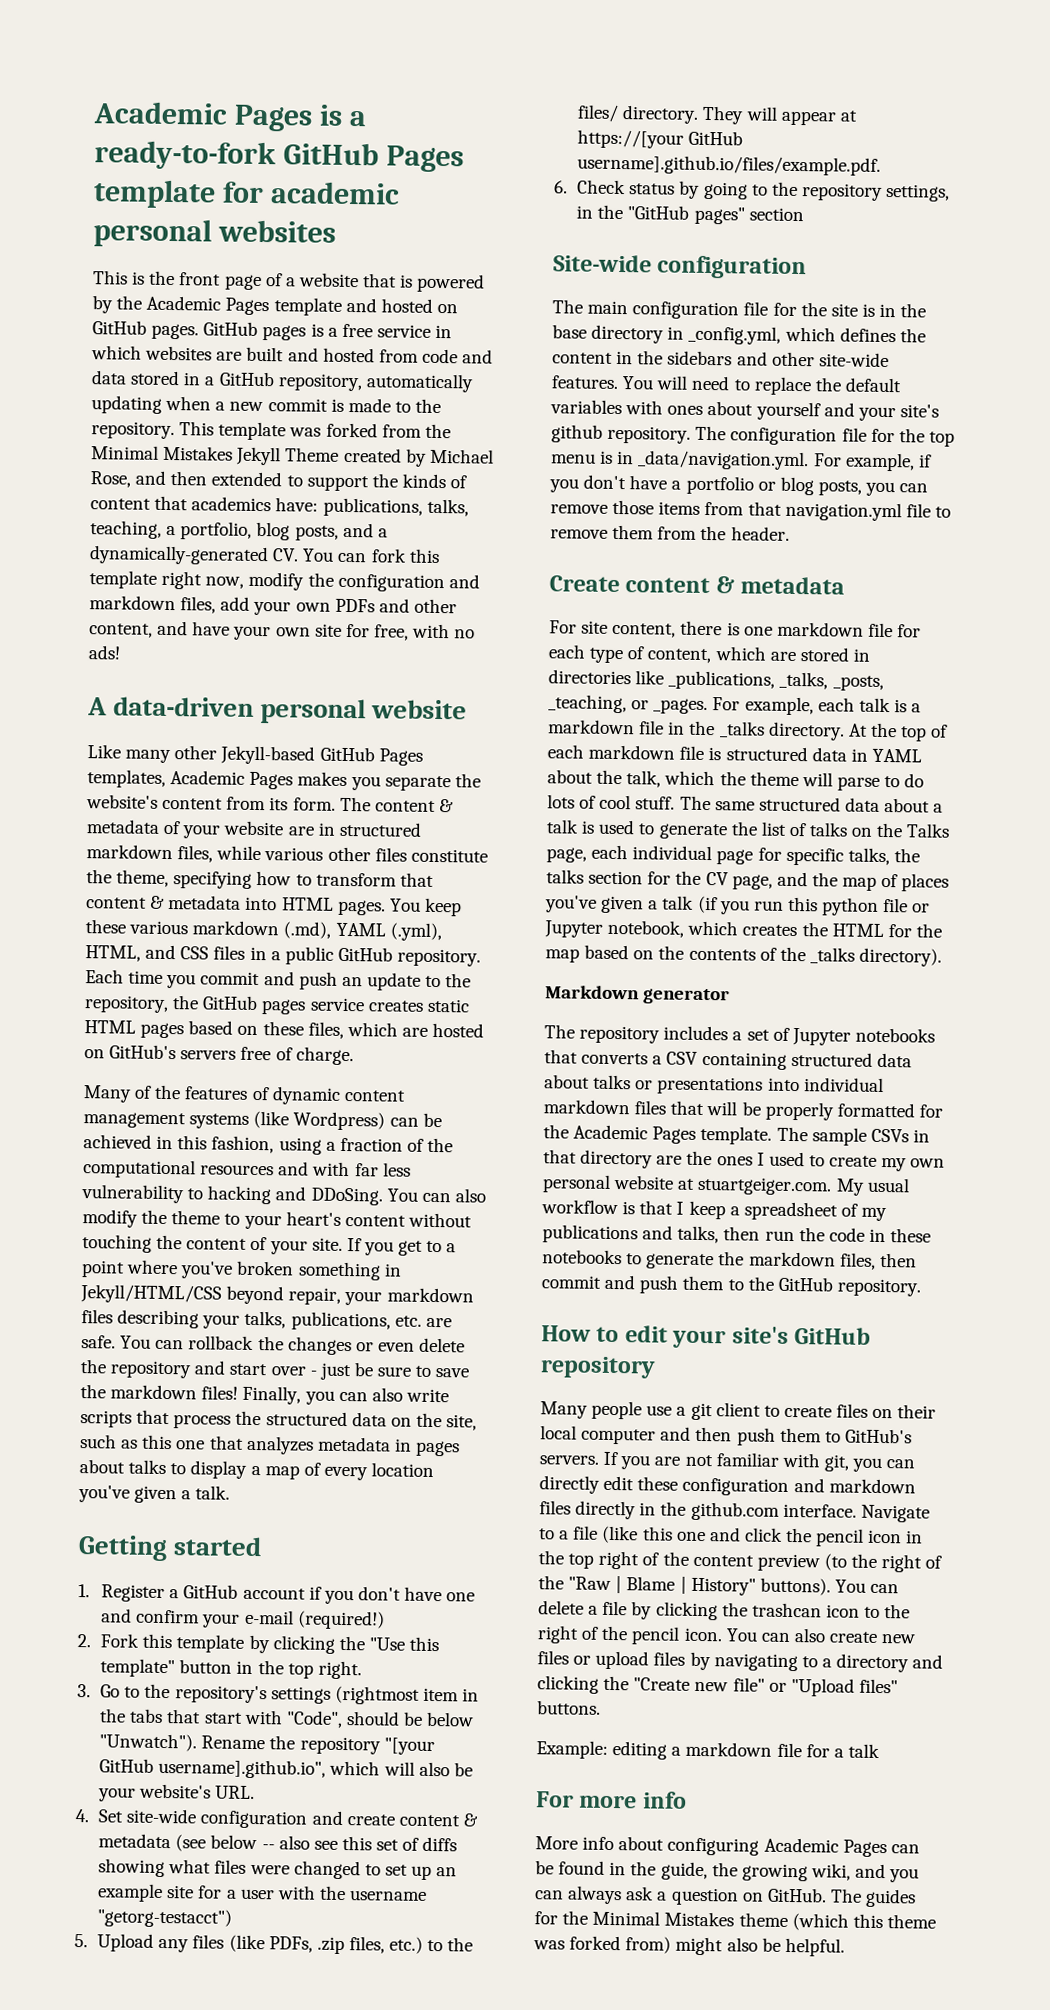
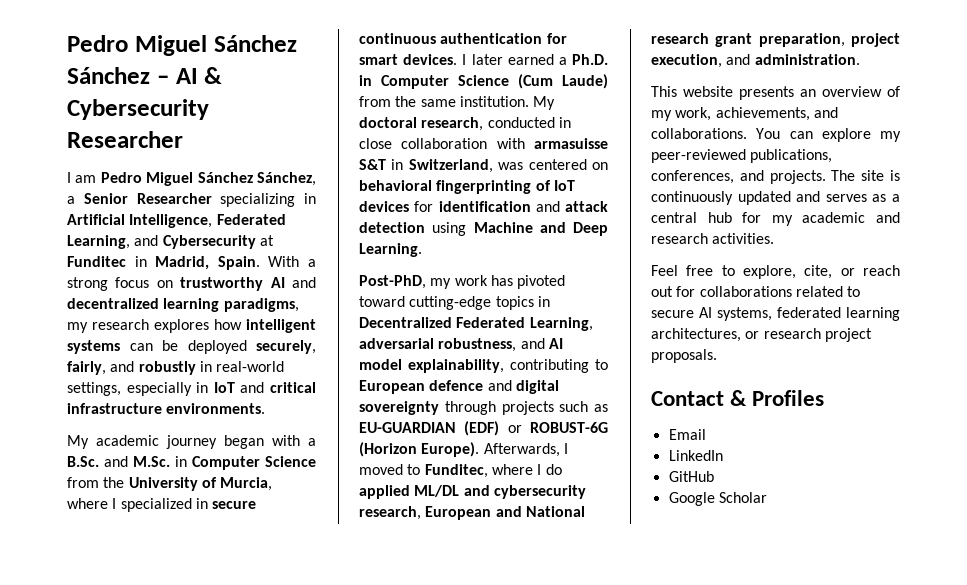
- Academic Pages is a ready-to-fork GitHub Pages template for academic personal websites
- This is the front page of a website that is powered by the Academic Pages template and hosted on GitHub pages. GitHub pages is a free service in which websites are built and hosted from code and data stored in a GitHub repository, automatically updating when a new commit is made to the repository. This template was forked from the Minimal Mistakes Jekyll Theme created by Michael Rose, and then extended to support the kinds of content that academics have: publications, talks, teaching, a portfolio, blog posts, and a dynamically-generated CV. You can fork this template right now, modify the configuration and markdown files, add your own PDFs and other content, and have your own site for free, with no ads!
- A data-driven personal website
- Like many other Jekyll-based GitHub Pages templates, Academic Pages makes you separate the website's content from its form. The content & metadata of your website are in structured markdown files, while various other files constitute the theme, specifying how to transform that content & metadata into HTML pages. You keep these various markdown (.md), YAML (.yml), HTML, and CSS files in a public GitHub repository. Each time you commit and push an update to the repository, the GitHub pages service creates static HTML pages based on these files, which are hosted on GitHub's servers free of charge.
- Many of the features of dynamic content management systems (like Wordpress) can be achieved in this fashion, using a fraction of the computational resources and with far less vulnerability to hacking and DDoSing. You can also modify the theme to your heart's content without touching the content of your site. If you get to a point where you've broken something in Jekyll/HTML/CSS beyond repair, your markdown files describing your talks, publications, etc. are safe. You can rollback the changes or even delete the repository and start over - just be sure to save the markdown files! Finally, you can also write scripts that process the structured data on the site, such as this one that analyzes metadata in pages about talks to display a map of every location you've given a talk.
- Getting started
- 1. Register a GitHub account if you don't have one and confirm your e-mail (required!)
- 2. Fork this template by clicking the "Use this template" button in the top right.
- 3. Go to the repository's settings (rightmost item in the tabs that start with "Code", should be below "Unwatch"). Rename the repository "[your GitHub username].github.io", which will also be your website's URL.
- 4. Set site-wide configuration and create content & metadata (see below -- also see this set of diffs showing what files were changed to set up an example site for a user with the username "getorg-testacct")
- 5. Upload any files (like PDFs, .zip files, etc.) to the files/ directory. They will appear at https://[your GitHub username].github.io/files/example.pdf.
- 6. Check status by going to the repository settings, in the "GitHub pages" section
- Site-wide configuration
- The main configuration file for the site is in the base directory in _config.yml, which defines the content in the sidebars and other site-wide features. You will need to replace the default variables with ones about yourself and your site's github repository. The configuration file for the top menu is in _data/navigation.yml. For example, if you don't have a portfolio or blog posts, you can remove those items from that navigation.yml file to remove them from the header.
- Create content & metadata
- For site content, there is one markdown file for each type of content, which are stored in directories like _publications, _talks, _posts, _teaching, or _pages. For example, each talk is a markdown file in the _talks directory. At the top of each markdown file is structured data in YAML about the talk, which the theme will parse to do lots of cool stuff. The same structured data about a talk is used to generate the list of talks on the Talks page, each individual page for specific talks, the talks section for the CV page, and the map of places you've given a talk (if you run this python file or Jupyter notebook, which creates the HTML for the map based on the contents of the _talks directory).
- Markdown generator
- The repository includes a set of Jupyter notebooks that converts a CSV containing structured data about talks or presentations into individual markdown files that will be properly formatted for the Academic Pages template. The sample CSVs in that directory are the ones I used to create my own personal website at stuartgeiger.com. My usual workflow is that I keep a spreadsheet of my publications and talks, then run the code in these notebooks to generate the markdown files, then commit and push them to the GitHub repository.
- How to edit your site's GitHub repository
- Many people use a git client to create files on their local computer and then push them to GitHub's servers. If you are not familiar with git, you can directly edit these configuration and markdown files directly in the github.com interface. Navigate to a file (like this one and click the pencil icon in the top right of the content preview (to the right of the "Raw | Blame | History" buttons). You can delete a file by clicking the trashcan icon to the right of the pencil icon. You can also create new files or upload files by navigating to a directory and clicking the "Create new file" or "Upload files" buttons.
- Example: editing a markdown file for a talk
- For more info
- More info about configuring Academic Pages can be found in the guide, the growing wiki, and you can always ask a question on GitHub. The guides for the Minimal Mistakes theme (which this theme was forked from) might also be helpful.
+ Pedro Miguel Sánchez Sánchez – AI & Cybersecurity Researcher
+ I am Pedro Miguel Sánchez Sánchez, a Senior Researcher specializing in Artificial Intelligence, Federated Learning, and Cybersecurity at Funditec in Madrid, Spain. With a strong focus on trustworthy AI and decentralized learning paradigms, my research explores how intelligent systems can be deployed securely, fairly, and robustly in real-world settings, especially in IoT and critical infrastructure environments.
+ My academic journey began with a B.Sc. and M.Sc. in Computer Science from the University of Murcia, where I specialized in secure continuous authentication for smart devices. I later earned a Ph.D. in Computer Science (Cum Laude) from the same institution. My doctoral research, conducted in close collaboration with armasuisse S&T in Switzerland, was centered on behavioral fingerprinting of IoT devices for identification and attack detection using Machine and Deep Learning.
+ Post-PhD, my work has pivoted toward cutting-edge topics in Decentralized Federated Learning, adversarial robustness, and AI model explainability, contributing to European defence and digital sovereignty through projects such as EU-GUARDIAN (EDF) or ROBUST-6G (Horizon Europe). Afterwards, I moved to Funditec, where I do applied ML/DL and cybersecurity research, European and National research grant preparation, project execution, and administration.
+ This website presents an overview of my work, achievements, and collaborations. You can explore my peer-reviewed publications, conferences, and projects. The site is continuously updated and serves as a central hub for my academic and research activities.
+ Feel free to explore, cite, or reach out for collaborations related to secure AI systems, federated learning architectures, or research project proposals.
+ Contact & Profiles
+ Email
+ LinkedIn
+ GitHub
+ Google Scholar

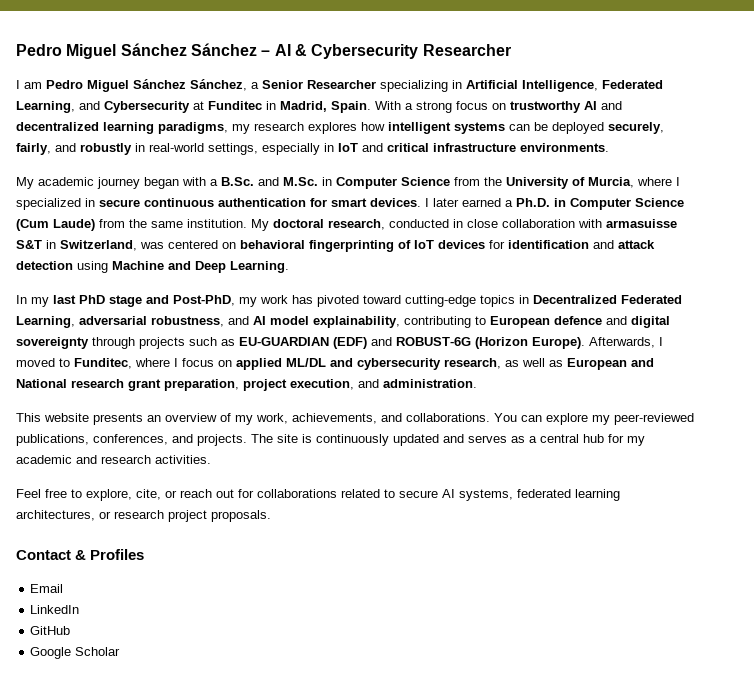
- Post-PhD, my work has pivoted toward cutting-edge topics in Decentralized Federated Learning, adversarial robustness, and AI model explainability, contributing to European defence and digital sovereignty through projects such as EU-GUARDIAN (EDF) or ROBUST-6G (Horizon Europe).
+ In my last PhD stage and Post-PhD, my work has pivoted toward cutting-edge topics in Decentralized Federated Learning, adversarial robustness, and AI model explainability, contributing to European defence and digital sovereignty through projects such as EU-GUARDIAN (EDF) and ROBUST-6G (Horizon Europe).
- Afterwards, I moved to Funditec, where I do applied ML/DL and cybersecurity research, European and National research grant preparation, project execution, and administration.
+ Afterwards, I moved to Funditec, where I focus on applied ML/DL and cybersecurity research, as well as European and National research grant preparation, project execution, and administration.

